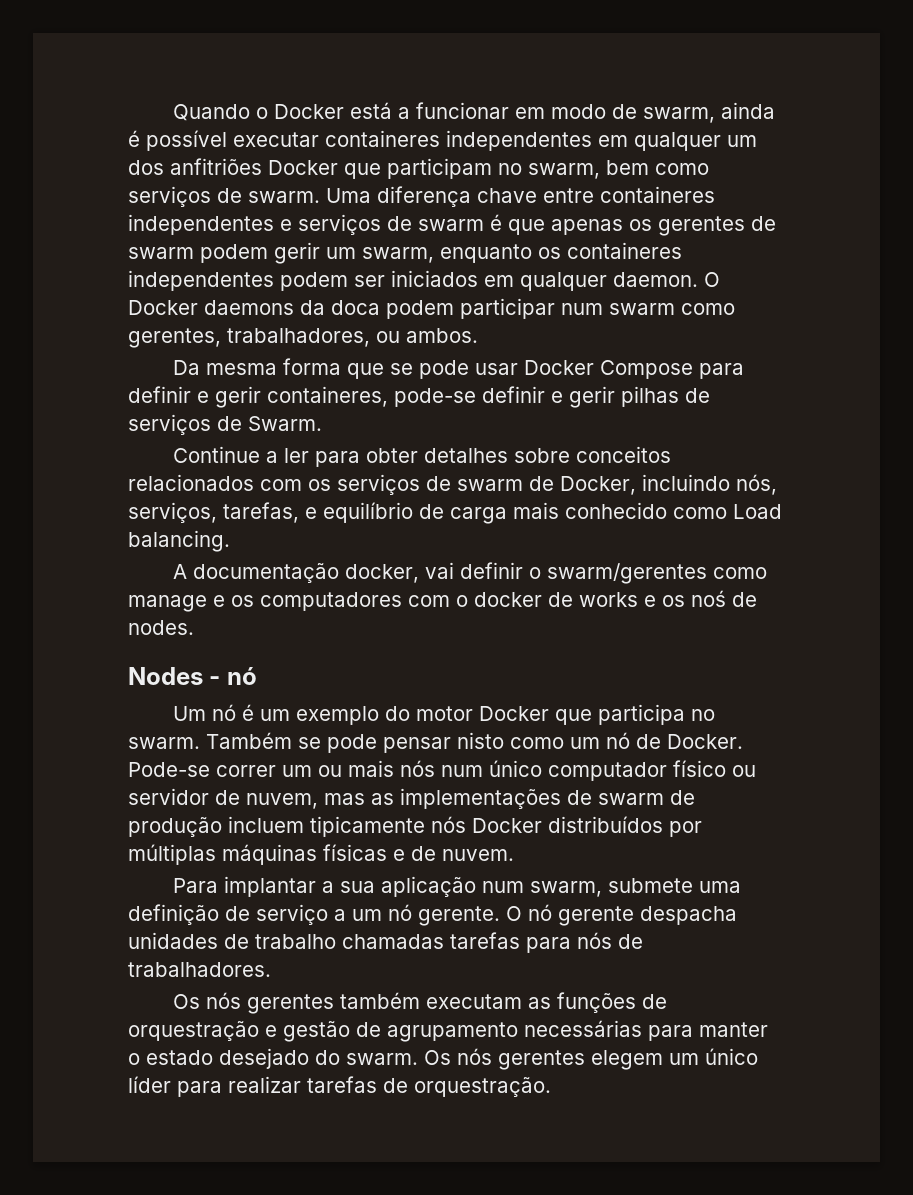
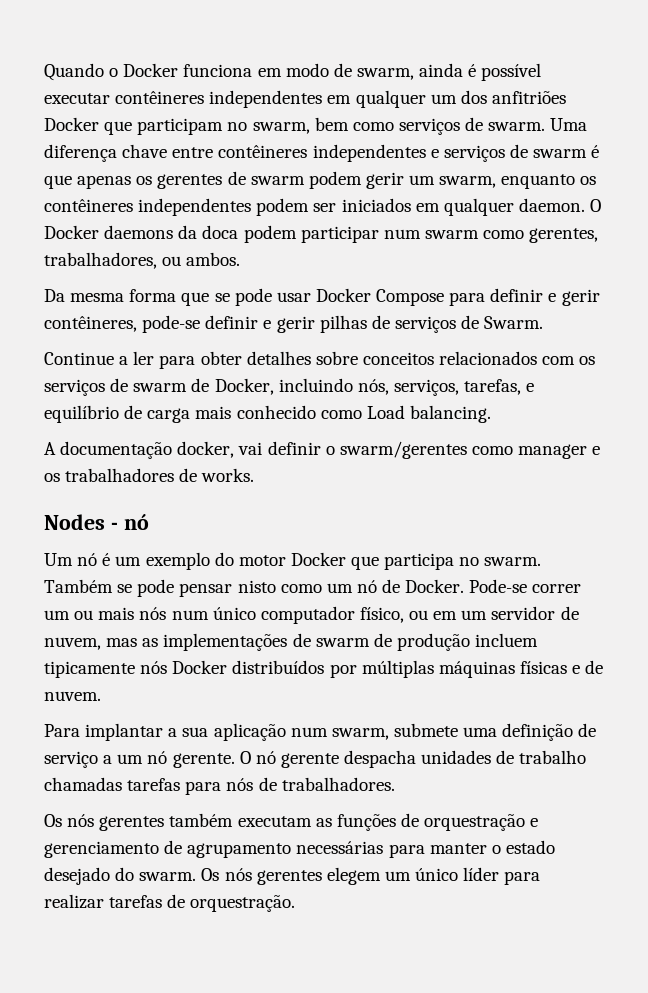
- Quando o Docker está a funcionar em modo de swarm, ainda é possível executar containeres independentes em qualquer um dos anfitriões Docker que participam no swarm, bem como serviços de swarm.
+ Quando o Docker funciona em modo de swarm, ainda é possível executar contêineres independentes em qualquer um dos anfitriões Docker que participam no swarm, bem como serviços de swarm.
- Uma diferença chave entre containeres independentes e serviços de swarm é que apenas os gerentes de swarm podem gerir um swarm, enquanto os containeres independentes podem ser iniciados em qualquer daemon.
+ Uma diferença chave entre contêineres independentes e serviços de swarm é que apenas os gerentes de swarm podem gerir um swarm, enquanto os contêineres independentes podem ser iniciados em qualquer daemon.
- Da mesma forma que se pode usar Docker Compose para definir e gerir containeres, pode-se definir e gerir pilhas de serviços de Swarm.
+ Da mesma forma que se pode usar Docker Compose para definir e gerir contêineres, pode-se definir e gerir pilhas de serviços de Swarm.
- A documentação docker, vai definir o swarm/gerentes como manage e os computadores com o docker de works e os noś de nodes.
+ A documentação docker, vai definir o swarm/gerentes como manager e os trabalhadores de works.
- Pode-se correr um ou mais nós num único computador físico ou servidor de nuvem, mas as implementações de swarm de produção incluem tipicamente nós Docker distribuídos por múltiplas máquinas físicas e de nuvem.
+ Pode-se correr um ou mais nós num único computador físico, ou em um servidor de nuvem, mas as implementações de swarm de produção incluem tipicamente nós Docker distribuídos por múltiplas máquinas físicas e de nuvem.
- Os nós gerentes também executam as funções de orquestração e gestão de agrupamento necessárias para manter o estado desejado do swarm.
+ Os nós gerentes também executam as funções de orquestração e gerenciamento de agrupamento necessárias para manter o estado desejado do swarm.

